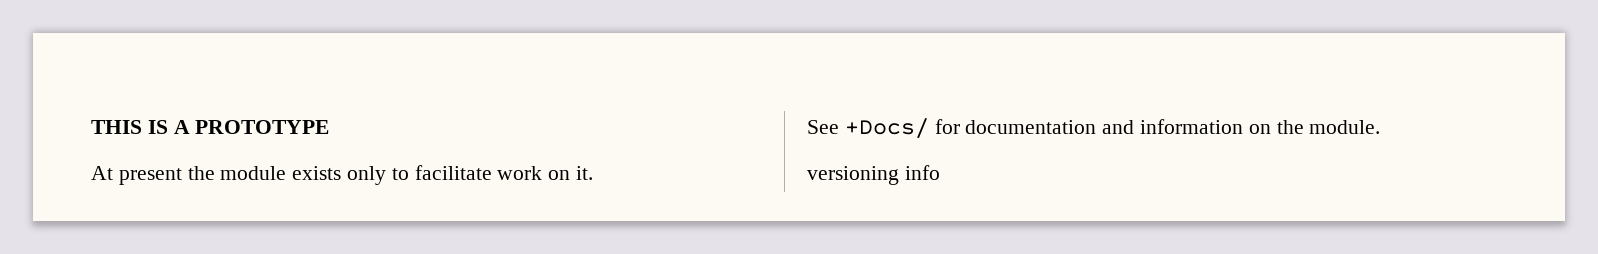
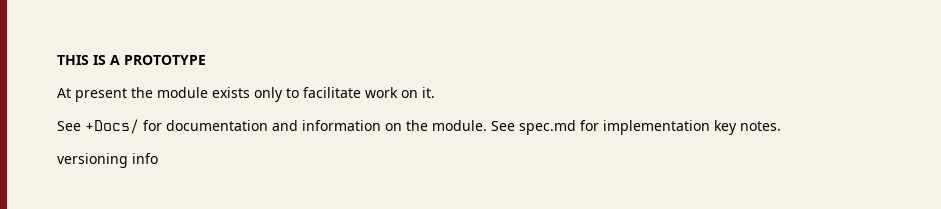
+ See spec.md for implementation key notes.

